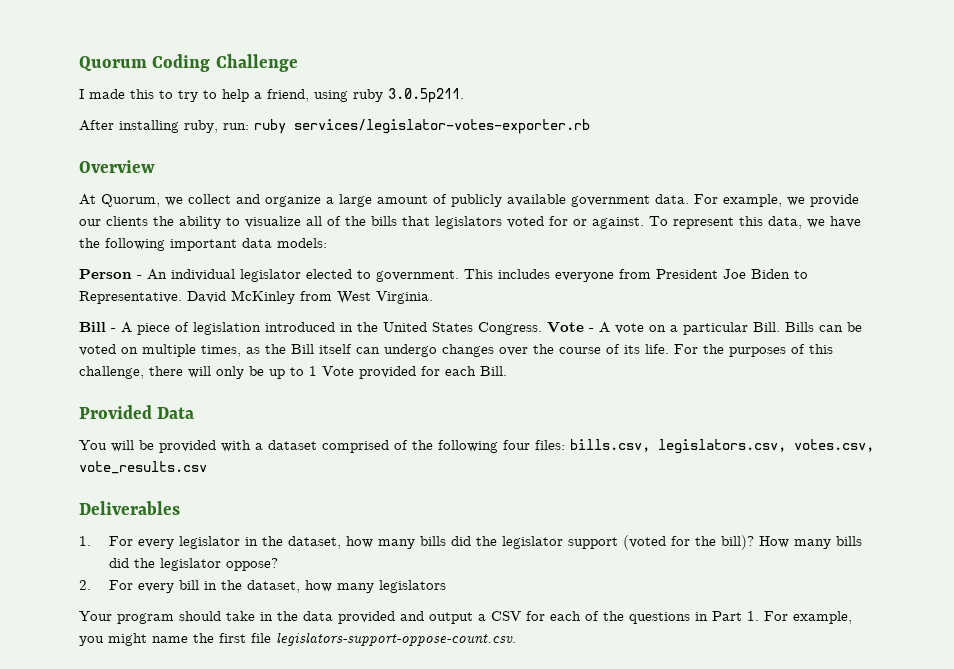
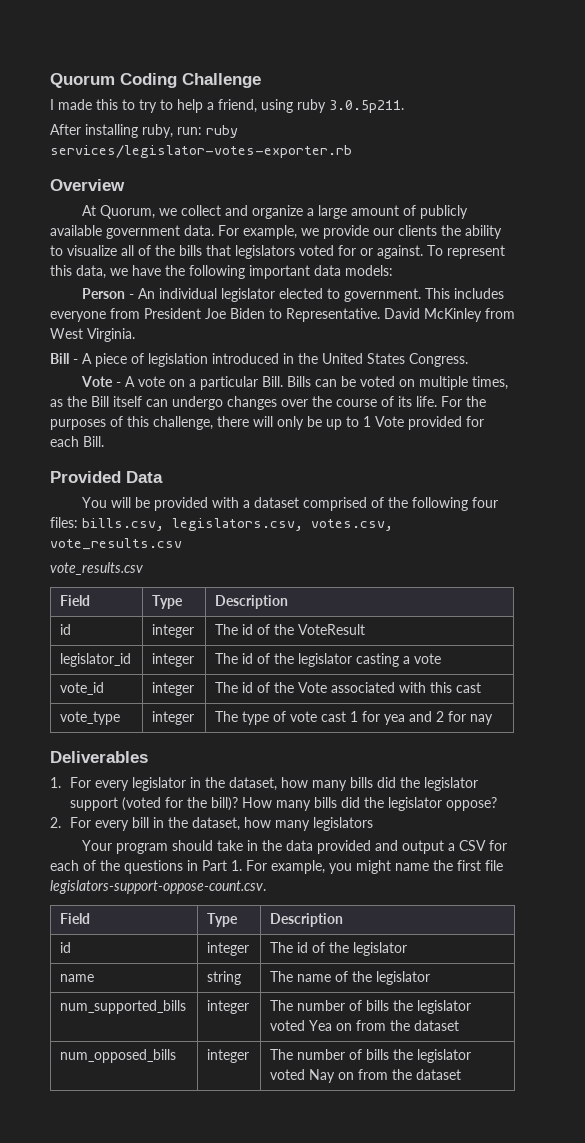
- Bill - A piece of legislation introduced in the United States Congress. Vote - A vote on a particular Bill.
+ Bill - A piece of legislation introduced in the United States Congress.
+ Vote - A vote on a particular Bill.
  You will be provided with a dataset comprised of the following four files: bills.csv, legislators.csv, votes.csv, vote_results.csv
+ vote_results.csv
+ Field | Type | Description
+ id | integer | The id of the VoteResult
+ legislator_id | integer | The id of the legislator casting a vote
+ vote_id | integer | The id of the Vote associated with this cast
+ vote_type | integer | The type of vote cast 1 for yea and 2 for nay
  Your program should take in the data provided and output a CSV for each of the questions in Part 1. For example, you might name the first file legislators-support-oppose-count.csv.
+ Field | Type | Description
+ id | integer | The id of the legislator
+ name | string | The name of the legislator
+ num_supported_bills | integer | The number of bills the legislator voted Yea on from the dataset
+ num_opposed_bills | integer | The number of bills the legislator voted Nay on from the dataset

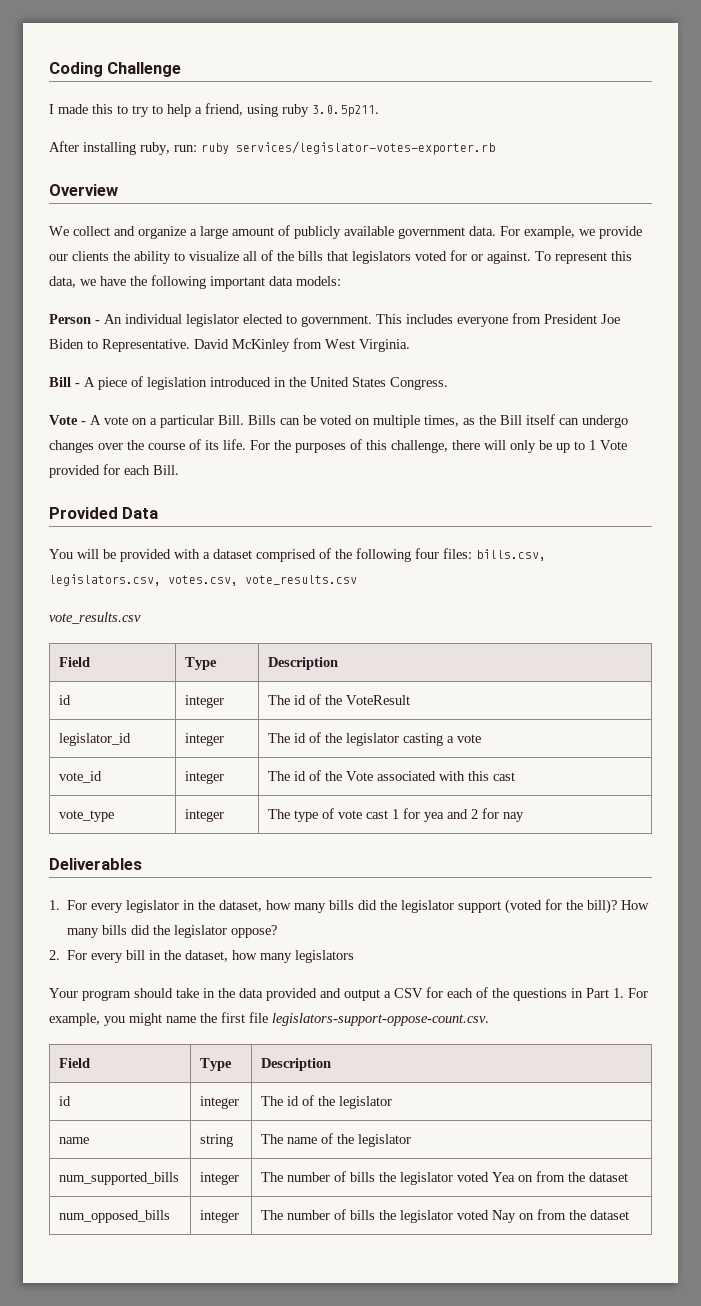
- Quorum Coding Challenge
+ Coding Challenge
- At Quorum, we collect and organize a large amount of publicly available government data.
+ We collect and organize a large amount of publicly available government data.

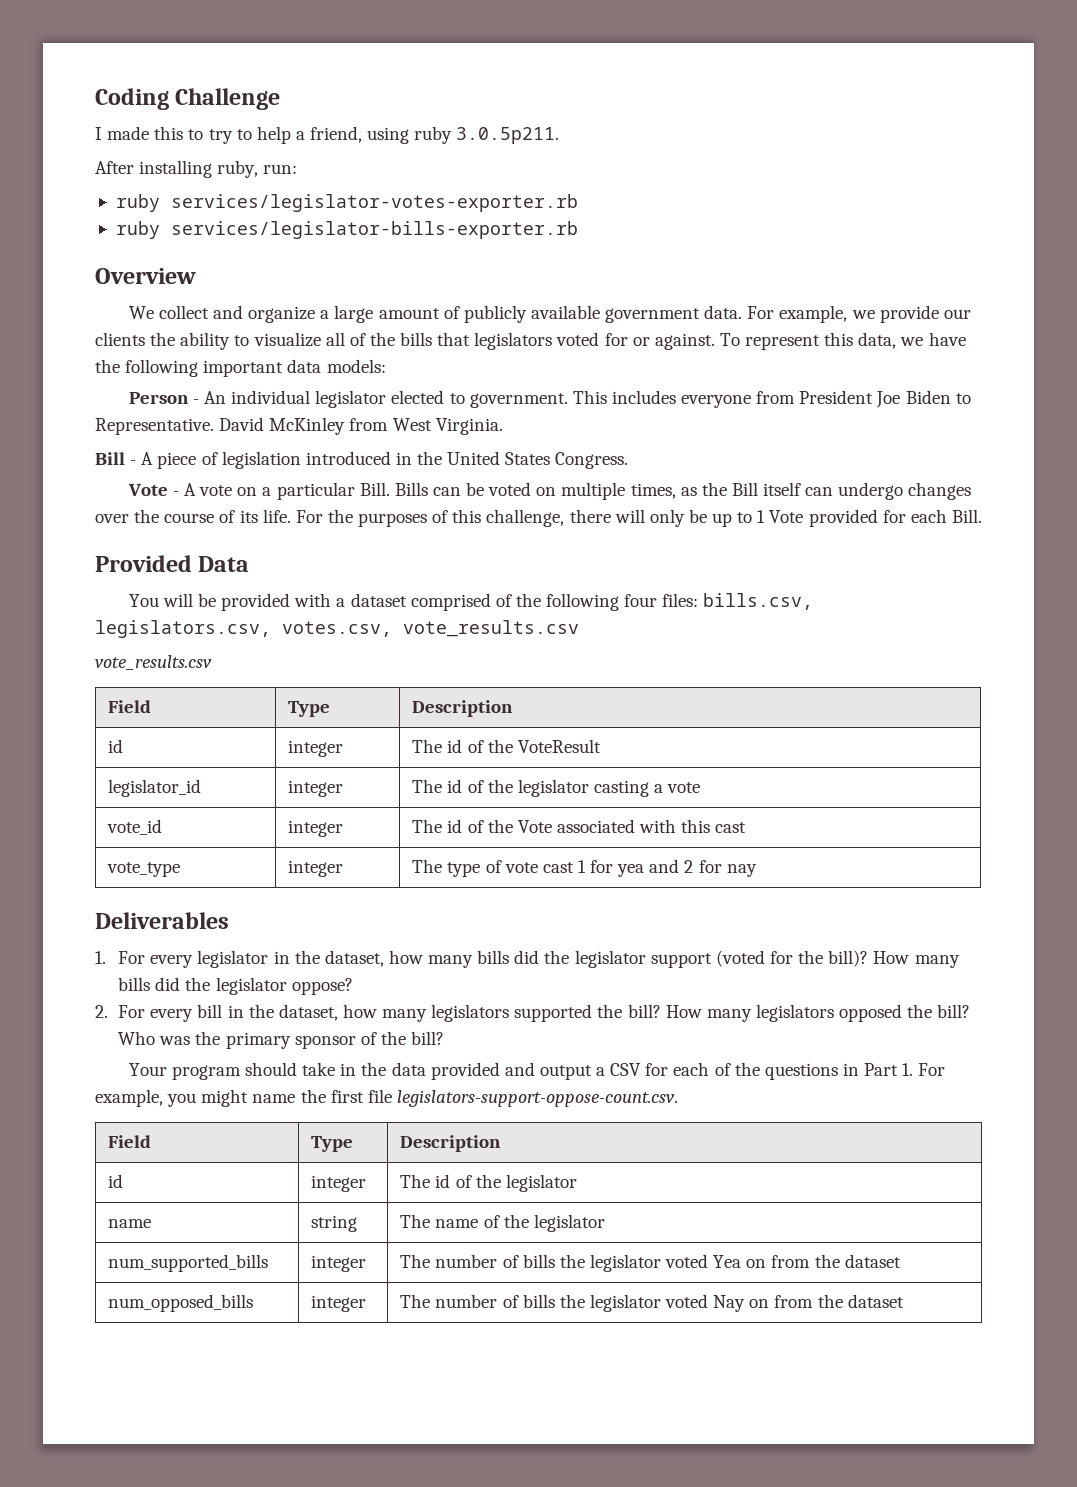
- After installing ruby, run: ruby services/legislator-votes-exporter.rb
+ After installing ruby, run:
+ ruby services/legislator-votes-exporter.rb
+ ruby services/legislator-bills-exporter.rb
- 2. For every bill in the dataset, how many legislators
+ 2. For every bill in the dataset, how many legislators supported the bill? How many legislators opposed the bill? Who was the primary sponsor of the bill?

